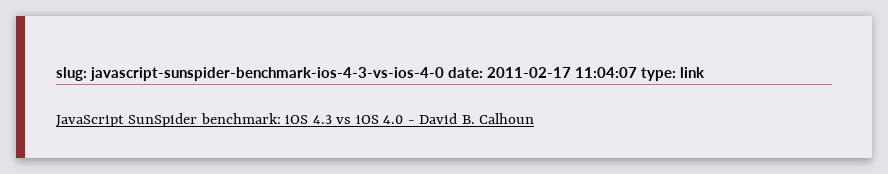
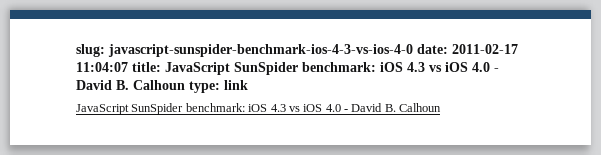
- slug: javascript-sunspider-benchmark-ios-4-3-vs-ios-4-0 date: 2011-02-17 11:04:07 type: link
+ slug: javascript-sunspider-benchmark-ios-4-3-vs-ios-4-0 date: 2011-02-17 11:04:07 title: JavaScript SunSpider benchmark: iOS 4.3 vs iOS 4.0 - David B. Calhoun type: link

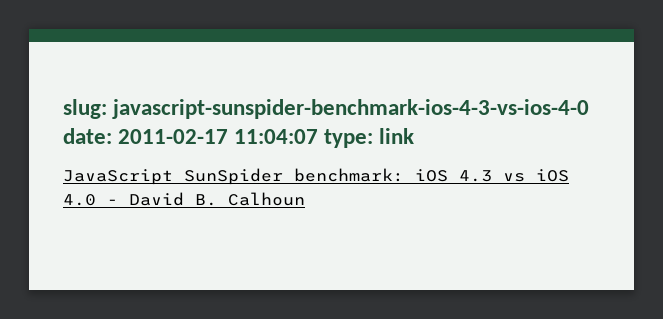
- slug: javascript-sunspider-benchmark-ios-4-3-vs-ios-4-0 date: 2011-02-17 11:04:07 title: JavaScript SunSpider benchmark: iOS 4.3 vs iOS 4.0 - David B. Calhoun type: link
+ slug: javascript-sunspider-benchmark-ios-4-3-vs-ios-4-0 date: 2011-02-17 11:04:07 type: link

